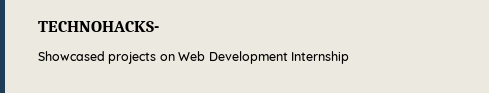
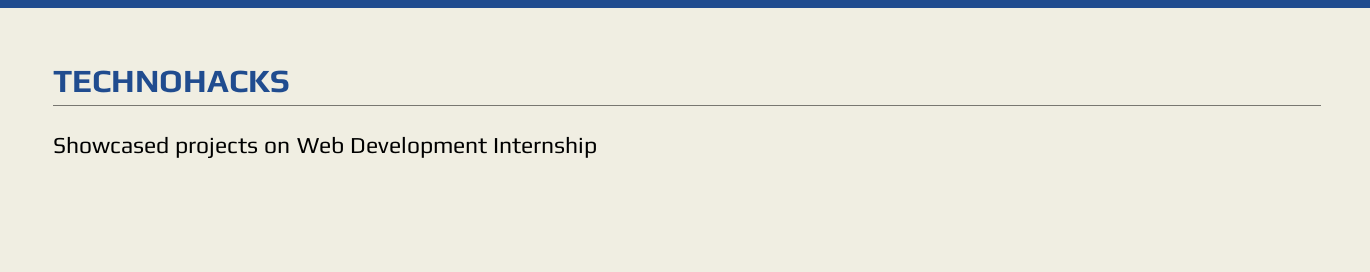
- TECHNOHACKS-
+ TECHNOHACKS

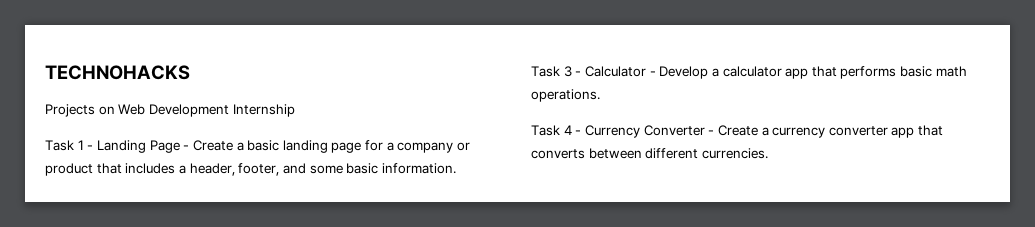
- Showcased projects on Web Development Internship
+ Projects on Web Development Internship
+ Task 1 - Landing Page - Create a basic landing page for a company or product that includes a header, footer, and some basic information.
+ Task 3 - Calculator - Develop a calculator app that performs basic math operations.
+ Task 4 - Currency Converter - Create a currency converter app that converts between different currencies.

